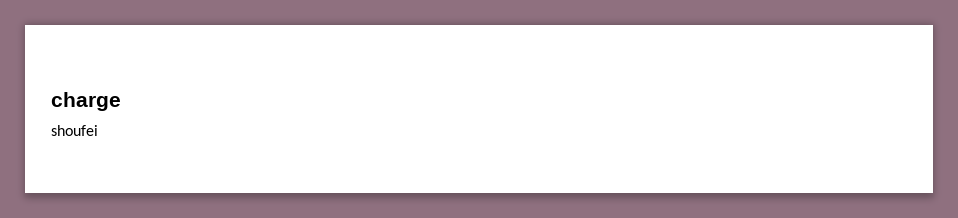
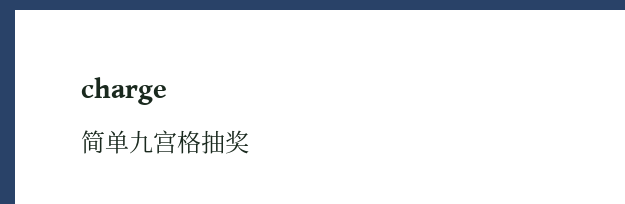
- shoufei
+ 简单九宫格抽奖

